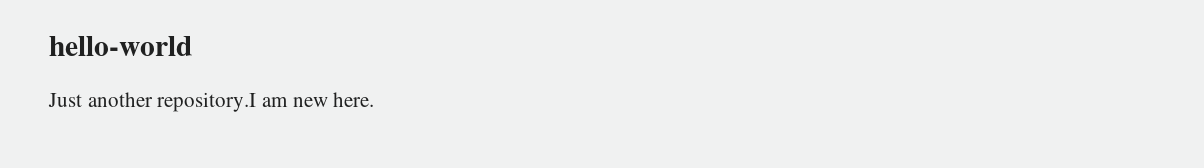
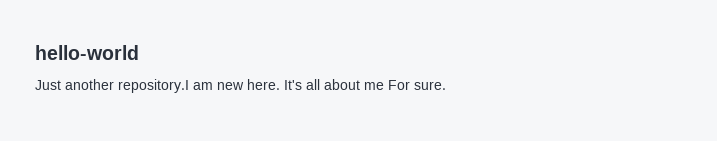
+ It's all about me For sure.

